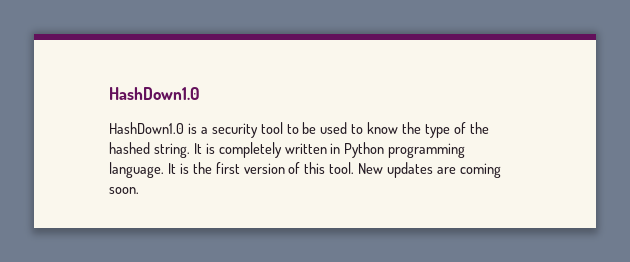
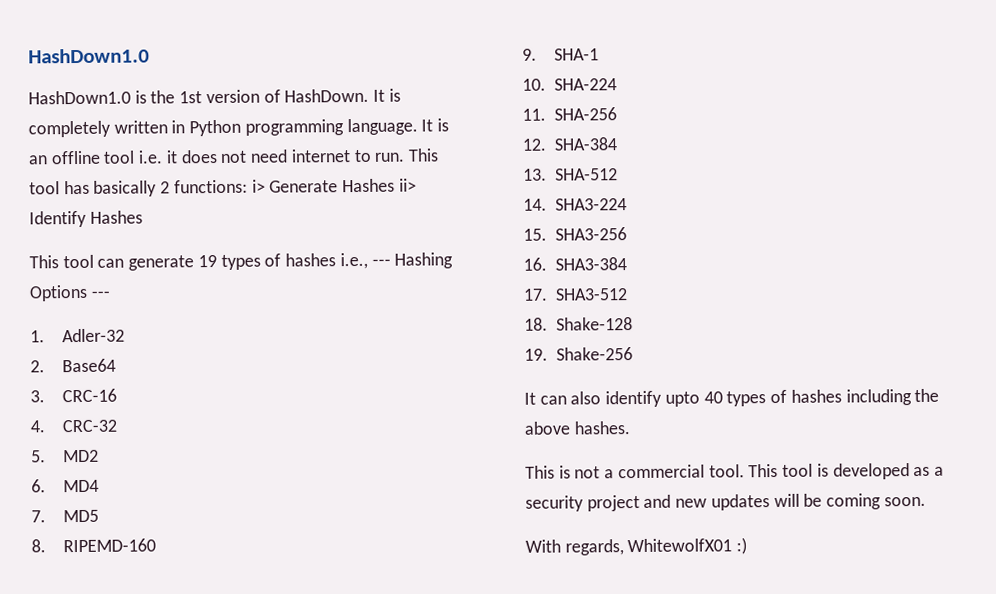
- HashDown1.0 is a security tool to be used to know the type of the hashed string.
+ HashDown1.0 is the 1st version of HashDown.
- It is the first version of this tool. New updates are coming soon.
+ It is an offline tool i.e. it does not need internet to run. This tool has basically 2 functions: i> Generate Hashes ii> Identify Hashes
+ This tool can generate 19 types of hashes i.e., --- Hashing Options ---
+ 1. Adler-32
+ 2. Base64
+ 3. CRC-16
+ 4. CRC-32
+ 5. MD2
+ 6. MD4
+ 7. MD5
+ 8. RIPEMD-160
+ 9. SHA-1
+ 10. SHA-224
+ 11. SHA-256
+ 12. SHA-384
+ 13. SHA-512
+ 14. SHA3-224
+ 15. SHA3-256
+ 16. SHA3-384
+ 17. SHA3-512
+ 18. Shake-128
+ 19. Shake-256
+ It can also identify upto 40 types of hashes including the above hashes.
+ This is not a commercial tool. This tool is developed as a security project and new updates will be coming soon.
+ With regards, WhitewolfX01 :)

